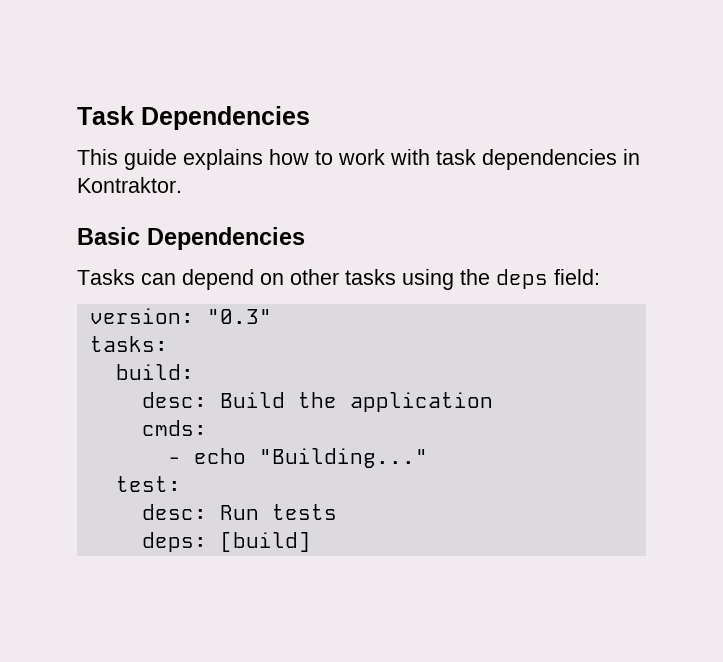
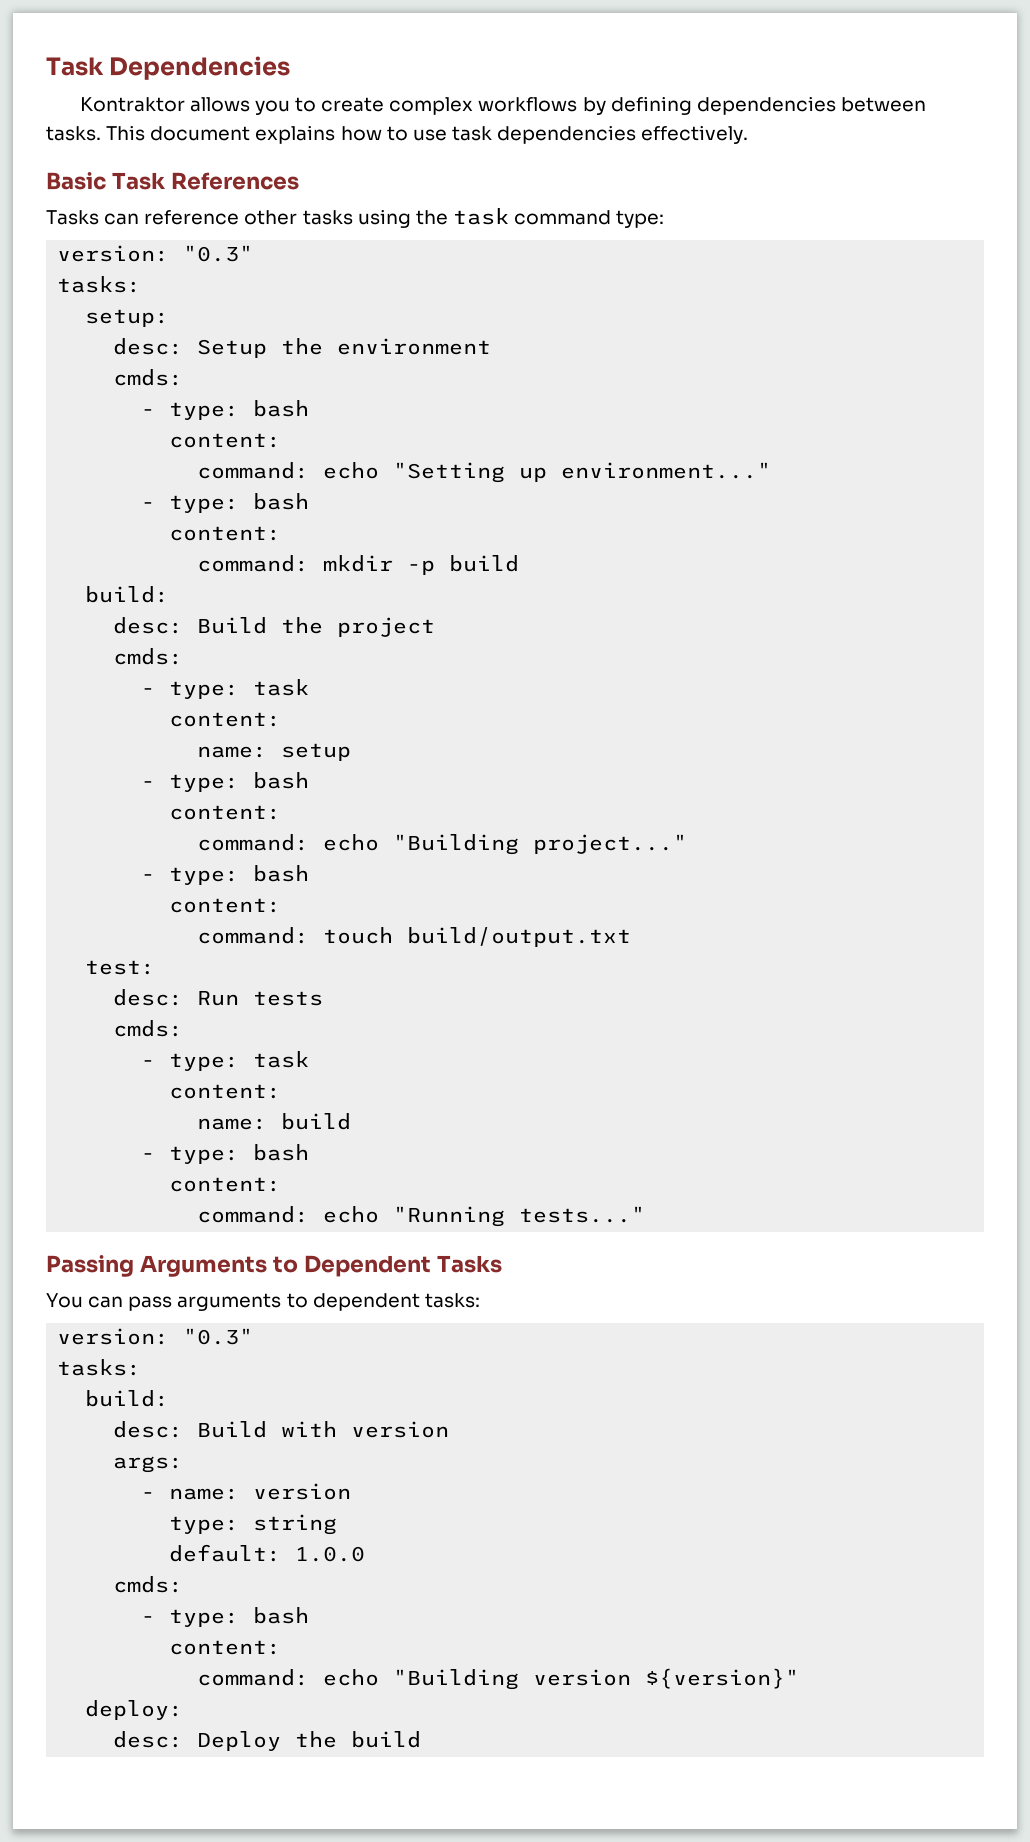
- This guide explains how to work with task dependencies in Kontraktor.
+ Kontraktor allows you to create complex workflows by defining dependencies between tasks. This document explains how to use task dependencies effectively.
- Basic Dependencies
+ Basic Task References
- Tasks can depend on other tasks using the deps field:
+ Tasks can reference other tasks using the task command type:
+ version: "0.3"
+ tasks:
+ setup:
+ desc: Setup the environment
+ cmds:
+ - type: bash
+ content:
+ command: echo "Setting up environment..."
+ - type: bash
+ content:
+ command: mkdir -p build
+ build:
+ desc: Build the project
+ cmds:
+ - type: task
+ content:
+ name: setup
+ - type: bash
+ content:
+ command: echo "Building project..."
+ - type: bash
+ content:
+ command: touch build/output.txt
+ test:
+ desc: Run tests
+ cmds:
+ - type: task
+ content:
+ name: build
+ - type: bash
+ content:
+ command: echo "Running tests..."
+ Passing Arguments to Dependent Tasks
+ You can pass arguments to dependent tasks:
- desc: Build the application
+ desc: Build with version
+ args:
+ - name: version
+ type: string
+ default: 1.0.0
  cmds:
- - echo "Building..."
- test:
- desc: Run tests
- deps: [build]
+ - type: bash
+ content:
+ command: echo "Building version ${version}"
+ deploy:
+ desc: Deploy the build

